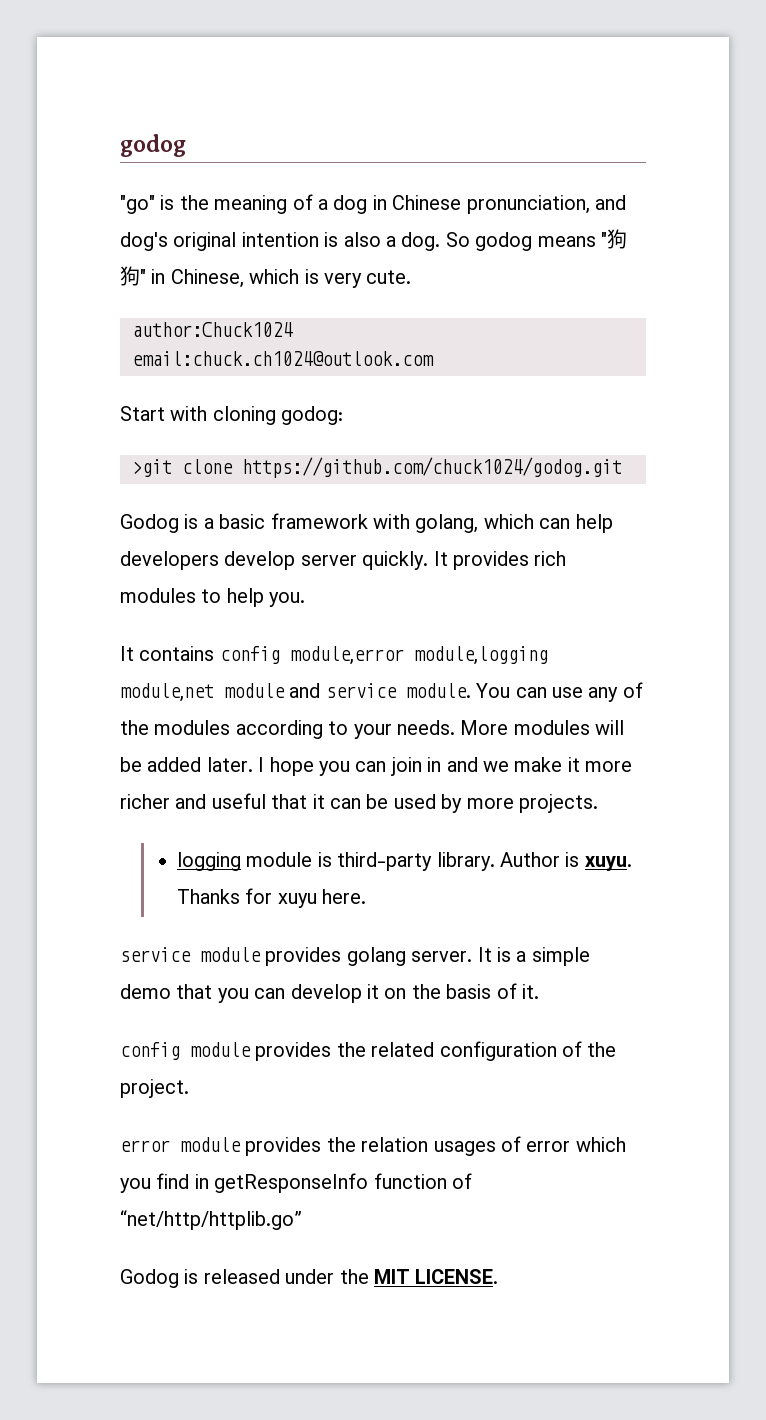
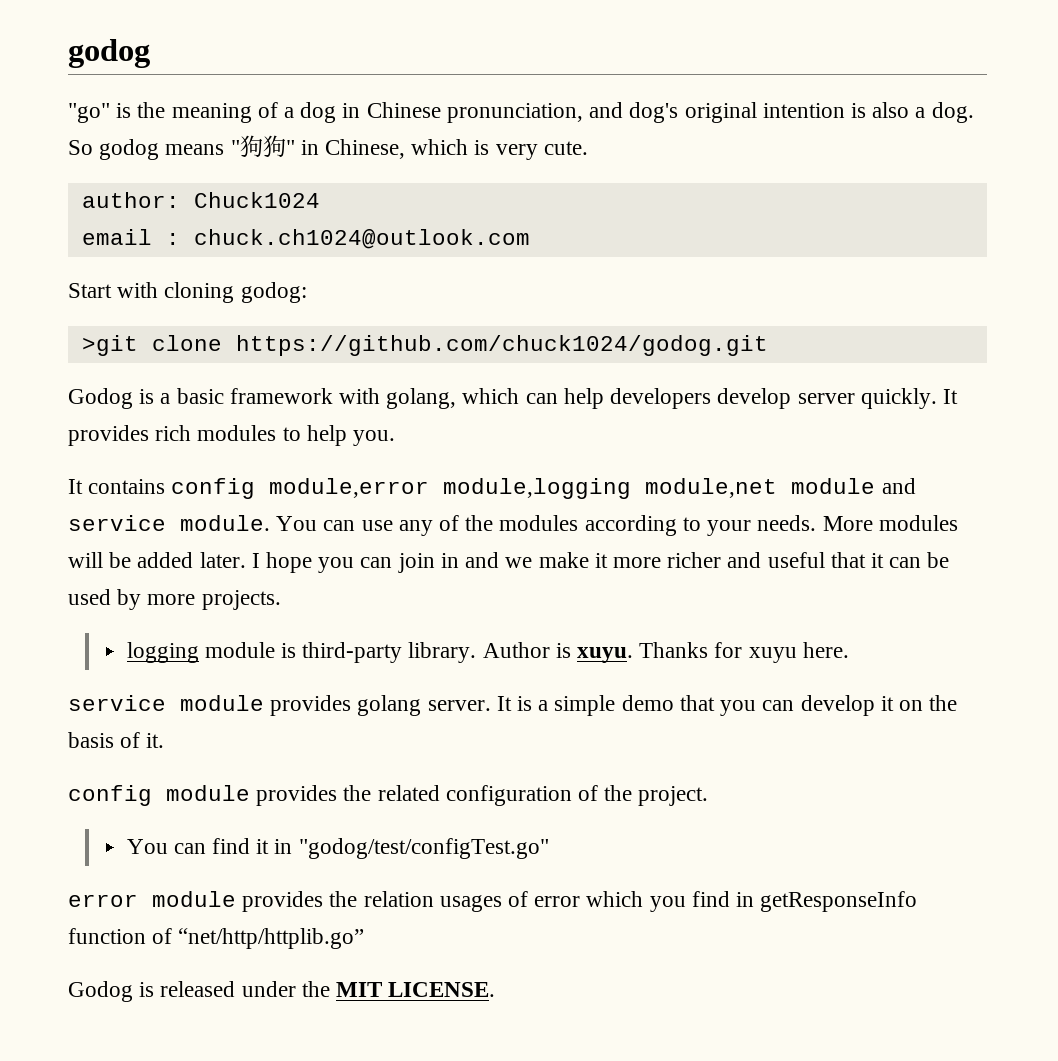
- author:Chuck1024
- email:chuck.ch1024@outlook.com
+ author: Chuck1024
+ email : chuck.ch1024@outlook.com
+ You can find it in "godog/test/configTest.go"

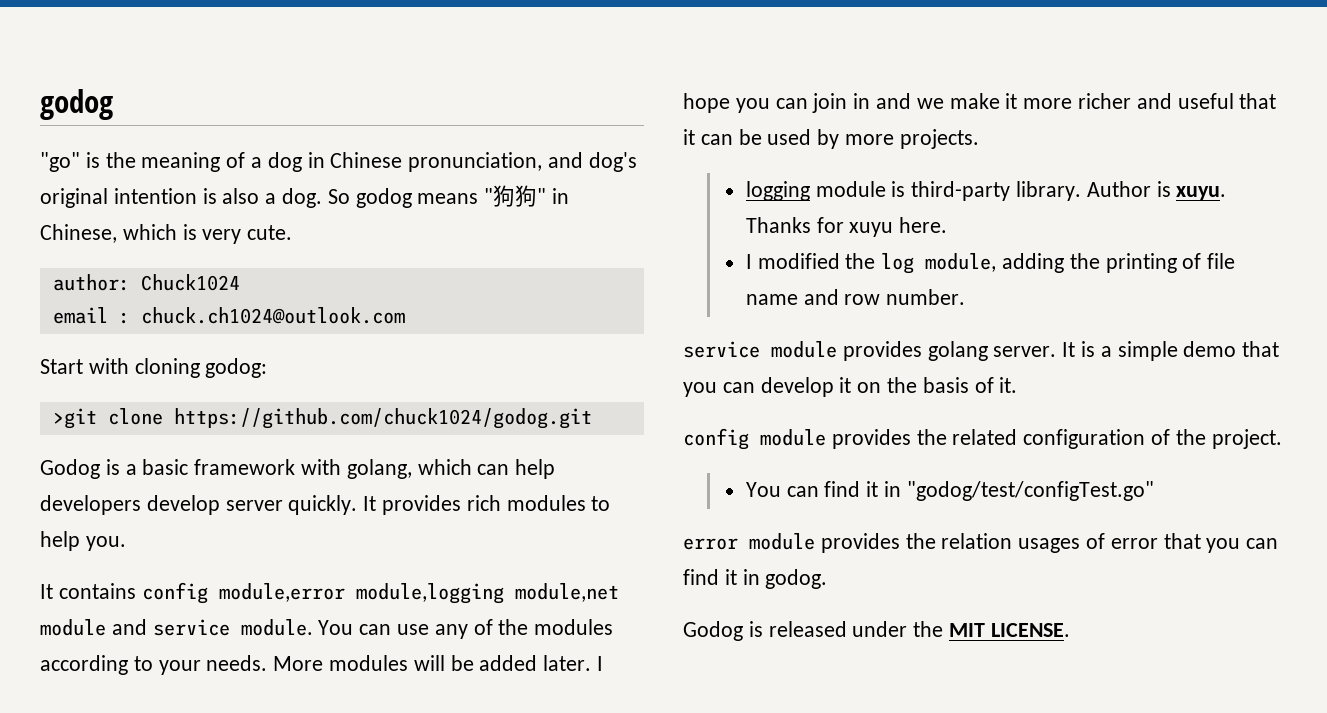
+ I modified the log module, adding the printing of file name and row number.
- error module provides the relation usages of error which you find in getResponseInfo function of “net/http/httplib.go”
+ error module provides the relation usages of error that you can find it in godog.

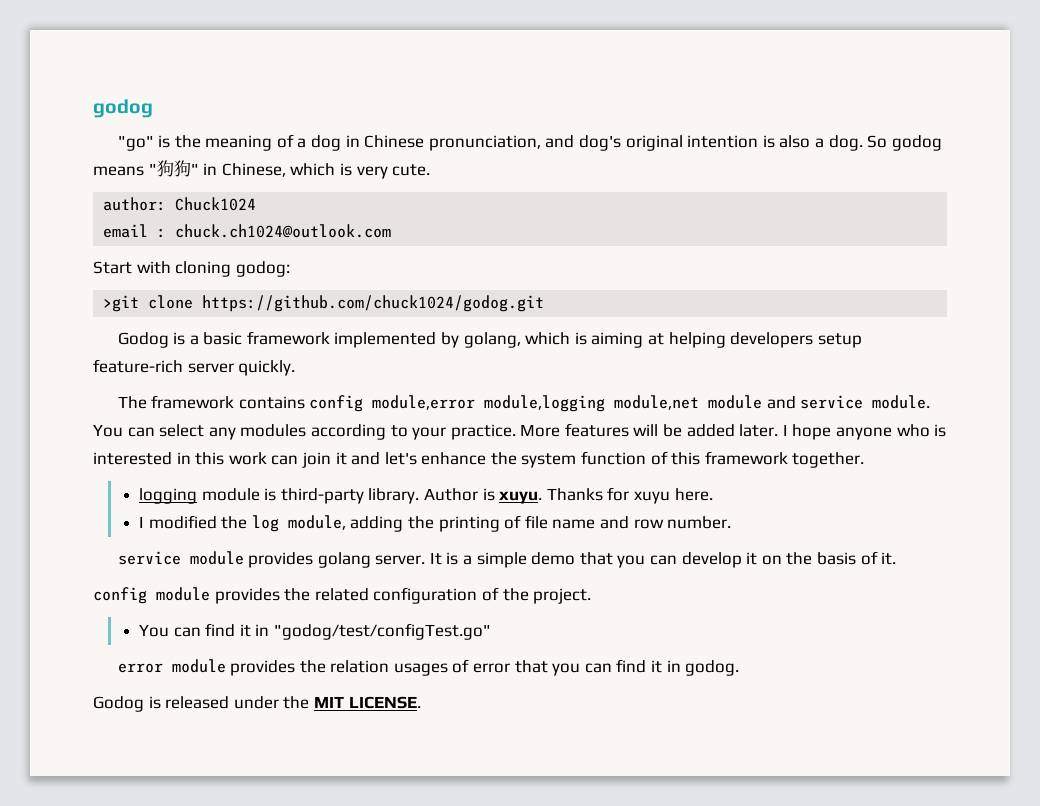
- Godog is a basic framework with golang, which can help developers develop server quickly. It provides rich modules to help you.
- It contains config module,error module,logging module,net module and service module.
+ Godog is a basic framework implemented by golang, which is aiming at helping developers setup feature-rich server quickly.
+ The framework contains config module,error module,logging module,net module and service module.
- You can use any of the modules according to your needs. More modules will be added later.
+ You can select any modules according to your practice. More features will be added later.
- I hope you can join in and we make it more richer and useful that it can be used by more projects.
+ I hope anyone who is interested in this work can join it and let's enhance the system function of this framework together.

